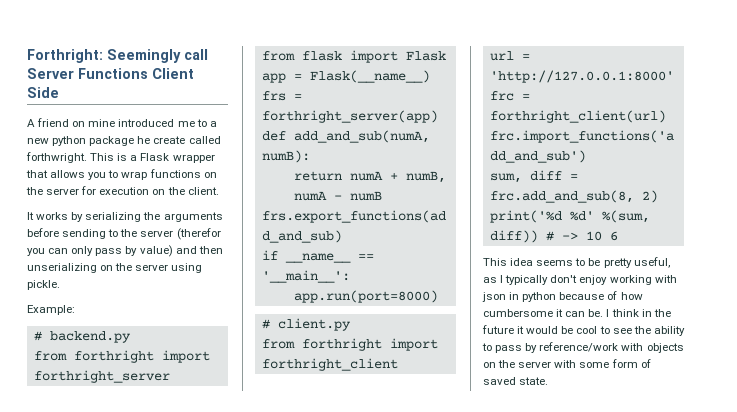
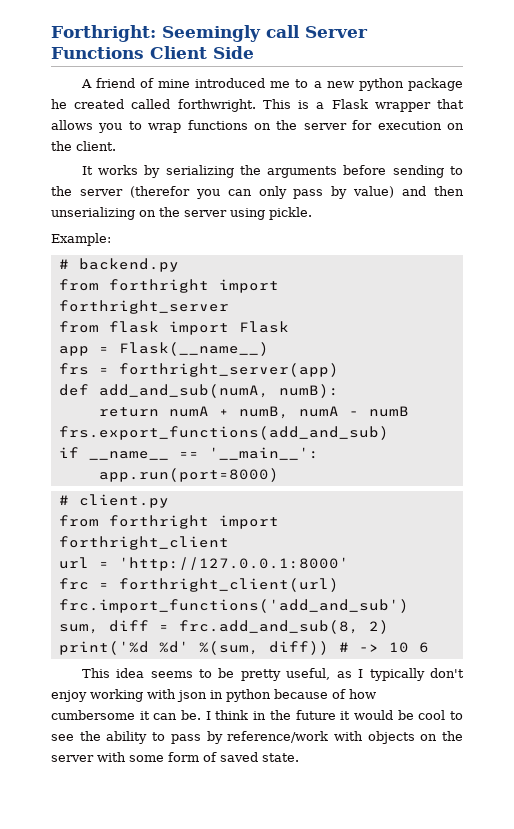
- A friend on mine introduced me to a new python package he create called forthwright.
+ A friend of mine introduced me to a new python package he created called forthwright.

